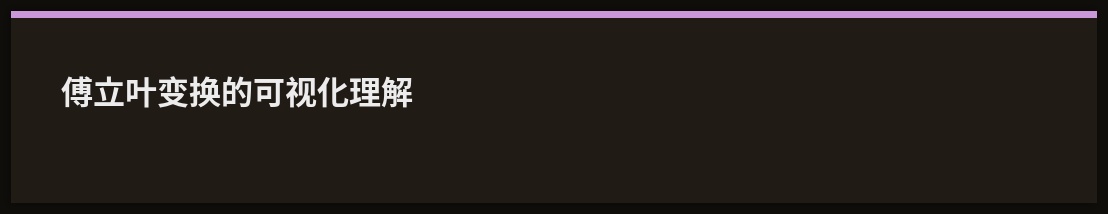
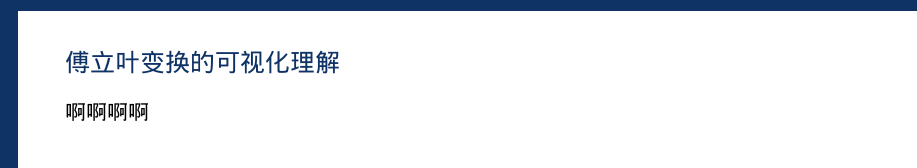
+ 啊啊啊啊

